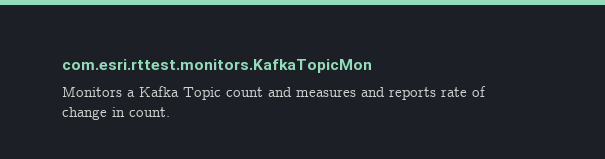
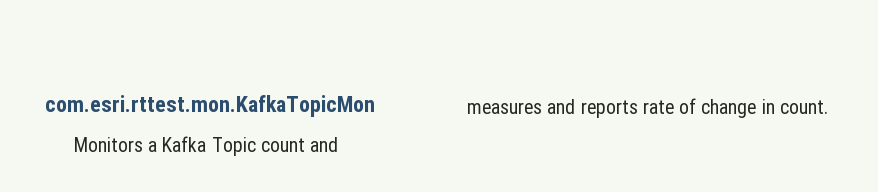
- com.esri.rttest.monitors.KafkaTopicMon
+ com.esri.rttest.mon.KafkaTopicMon

